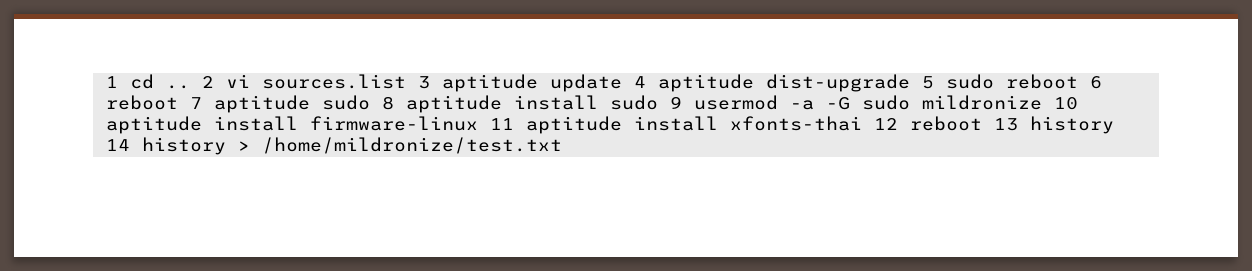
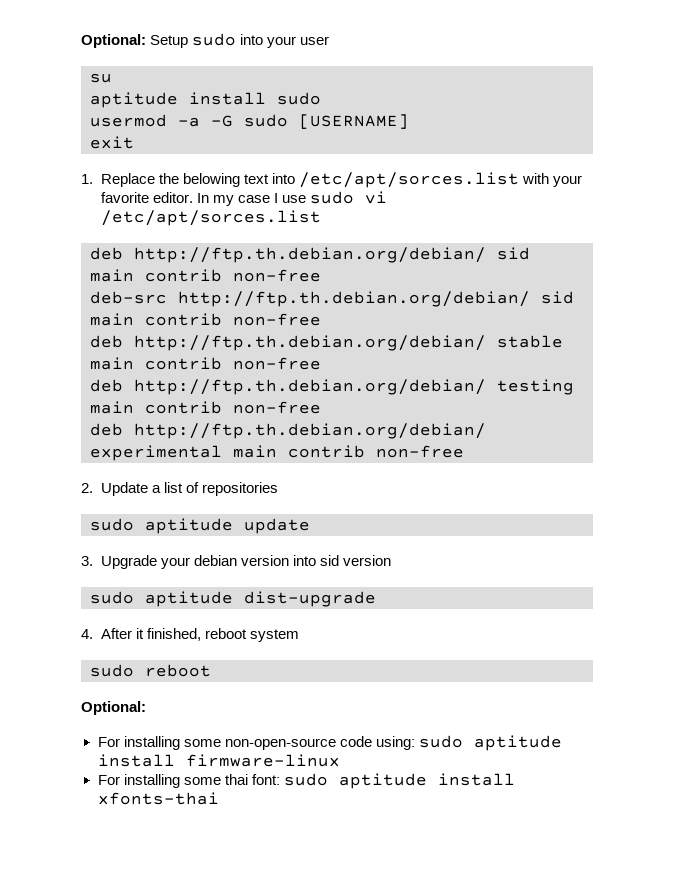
- 1 cd .. 2 vi sources.list 3 aptitude update 4 aptitude dist-upgrade 5 sudo reboot 6 reboot 7 aptitude sudo 8 aptitude install sudo 9 usermod -a -G sudo mildronize 10 aptitude install firmware-linux 11 aptitude install xfonts-thai 12 reboot 13 history 14 history > /home/mildronize/test.txt
+ Optional: Setup sudo into your user
+ su
+ aptitude install sudo
+ usermod -a -G sudo [USERNAME]
+ exit
+ 1. Replace the belowing text into /etc/apt/sorces.list with your favorite editor. In my case I use sudo vi /etc/apt/sorces.list
+ deb http://ftp.th.debian.org/debian/ sid main contrib non-free
+ deb-src http://ftp.th.debian.org/debian/ sid main contrib non-free
+ deb http://ftp.th.debian.org/debian/ stable main contrib non-free
+ deb http://ftp.th.debian.org/debian/ testing main contrib non-free
+ deb http://ftp.th.debian.org/debian/ experimental main contrib non-free
+ 2. Update a list of repositories
+ sudo aptitude update
+ 3. Upgrade your debian version into sid version
+ sudo aptitude dist-upgrade
+ 4. After it finished, reboot system
+ sudo reboot
+ Optional:
+ For installing some non-open-source code using: sudo aptitude install firmware-linux
+ For installing some thai font: sudo aptitude install xfonts-thai

